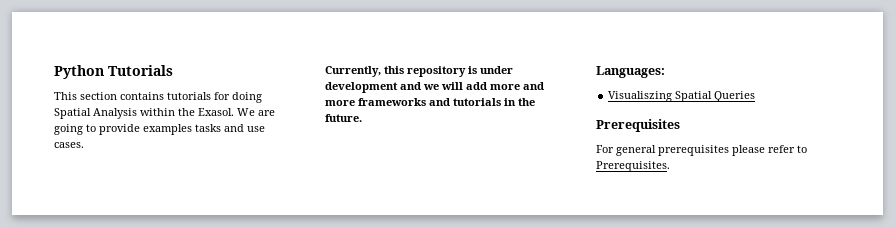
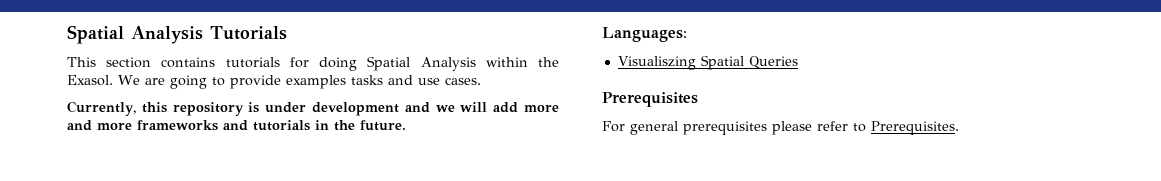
- Python Tutorials
+ Spatial Analysis Tutorials

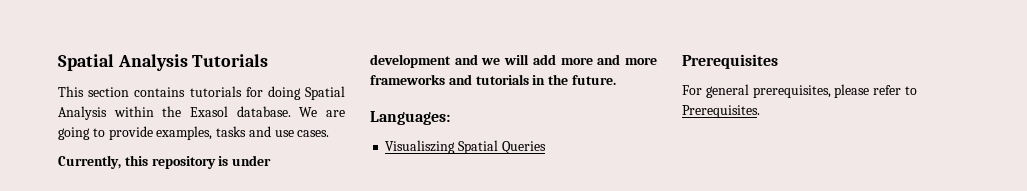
- This section contains tutorials for doing Spatial Analysis within the Exasol.
+ This section contains tutorials for doing Spatial Analysis within the Exasol database.
- We are going to provide examples tasks and use cases.
+ We are going to provide examples, tasks and use cases.
- For general prerequisites please refer to Prerequisites.
+ For general prerequisites, please refer to Prerequisites.

